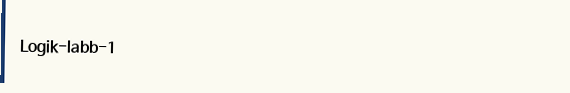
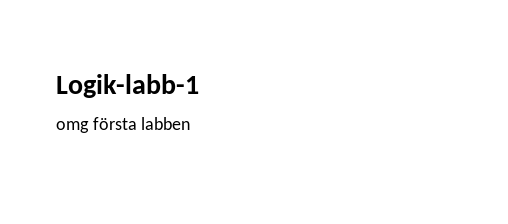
+ omg första labben

